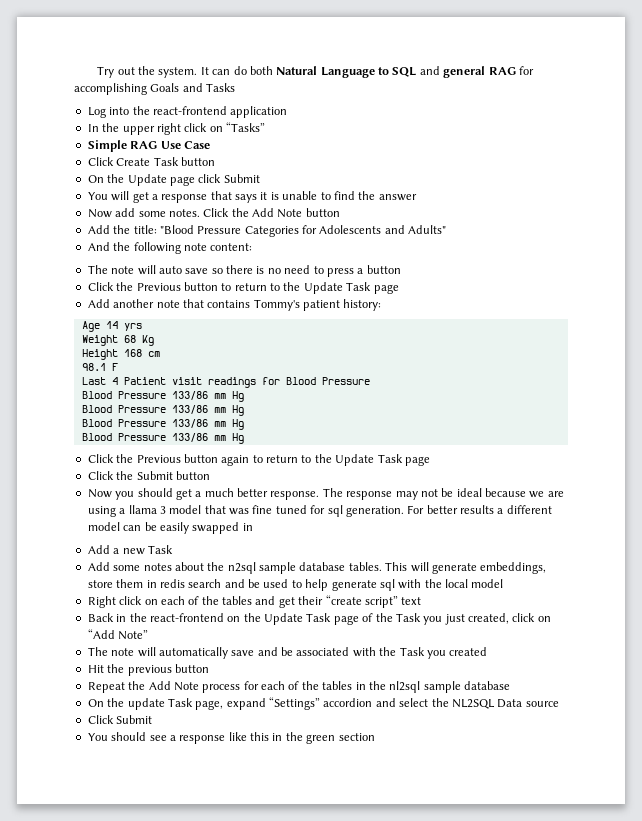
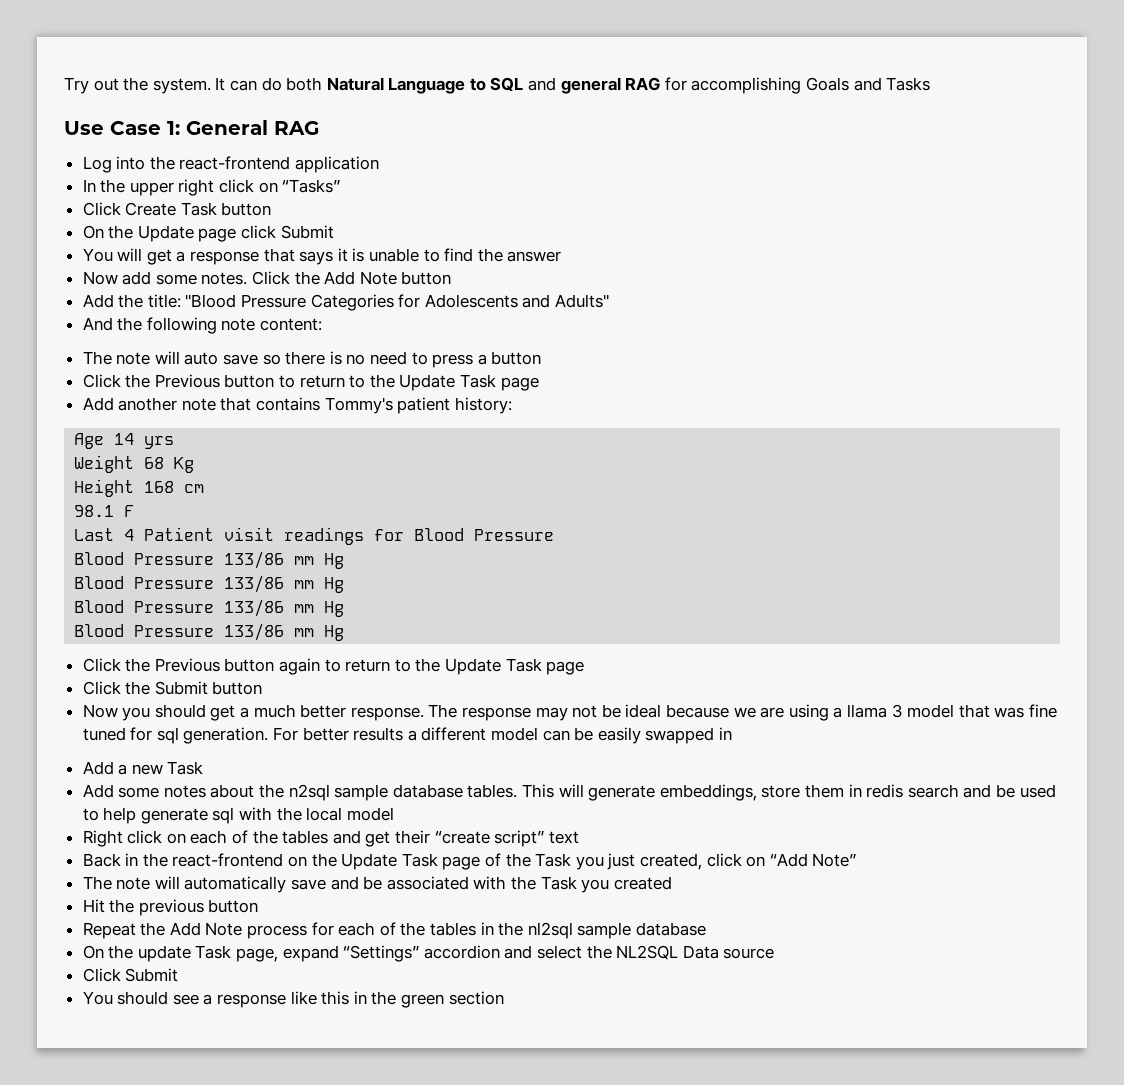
+ Use Case 1: General RAG
- Simple RAG Use Case

